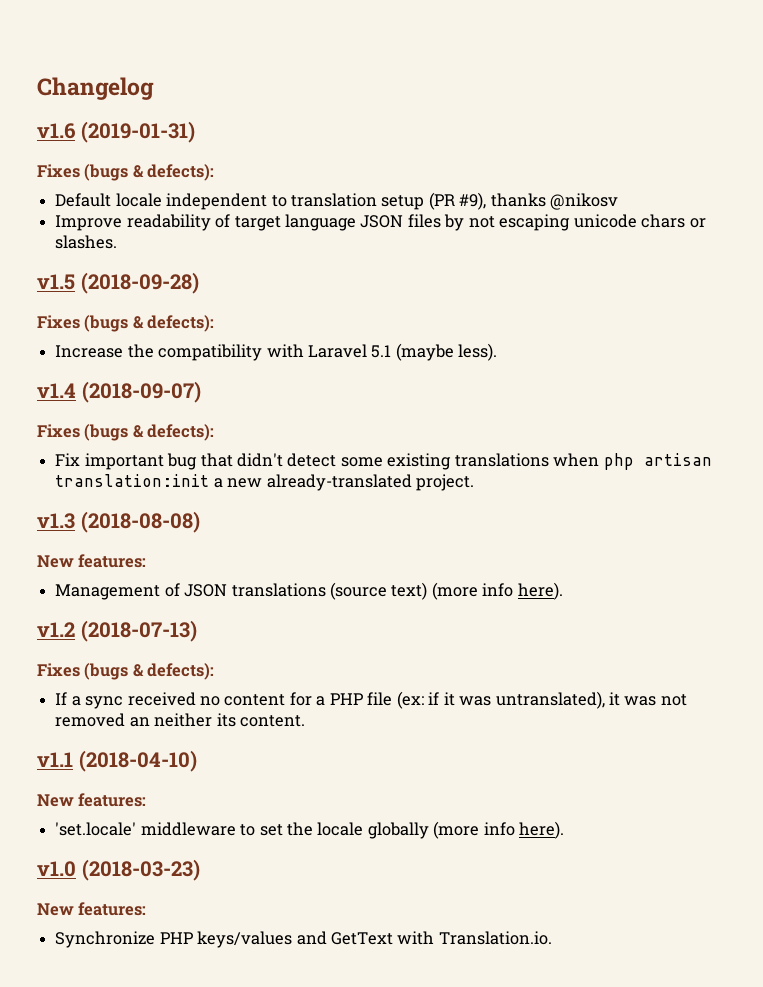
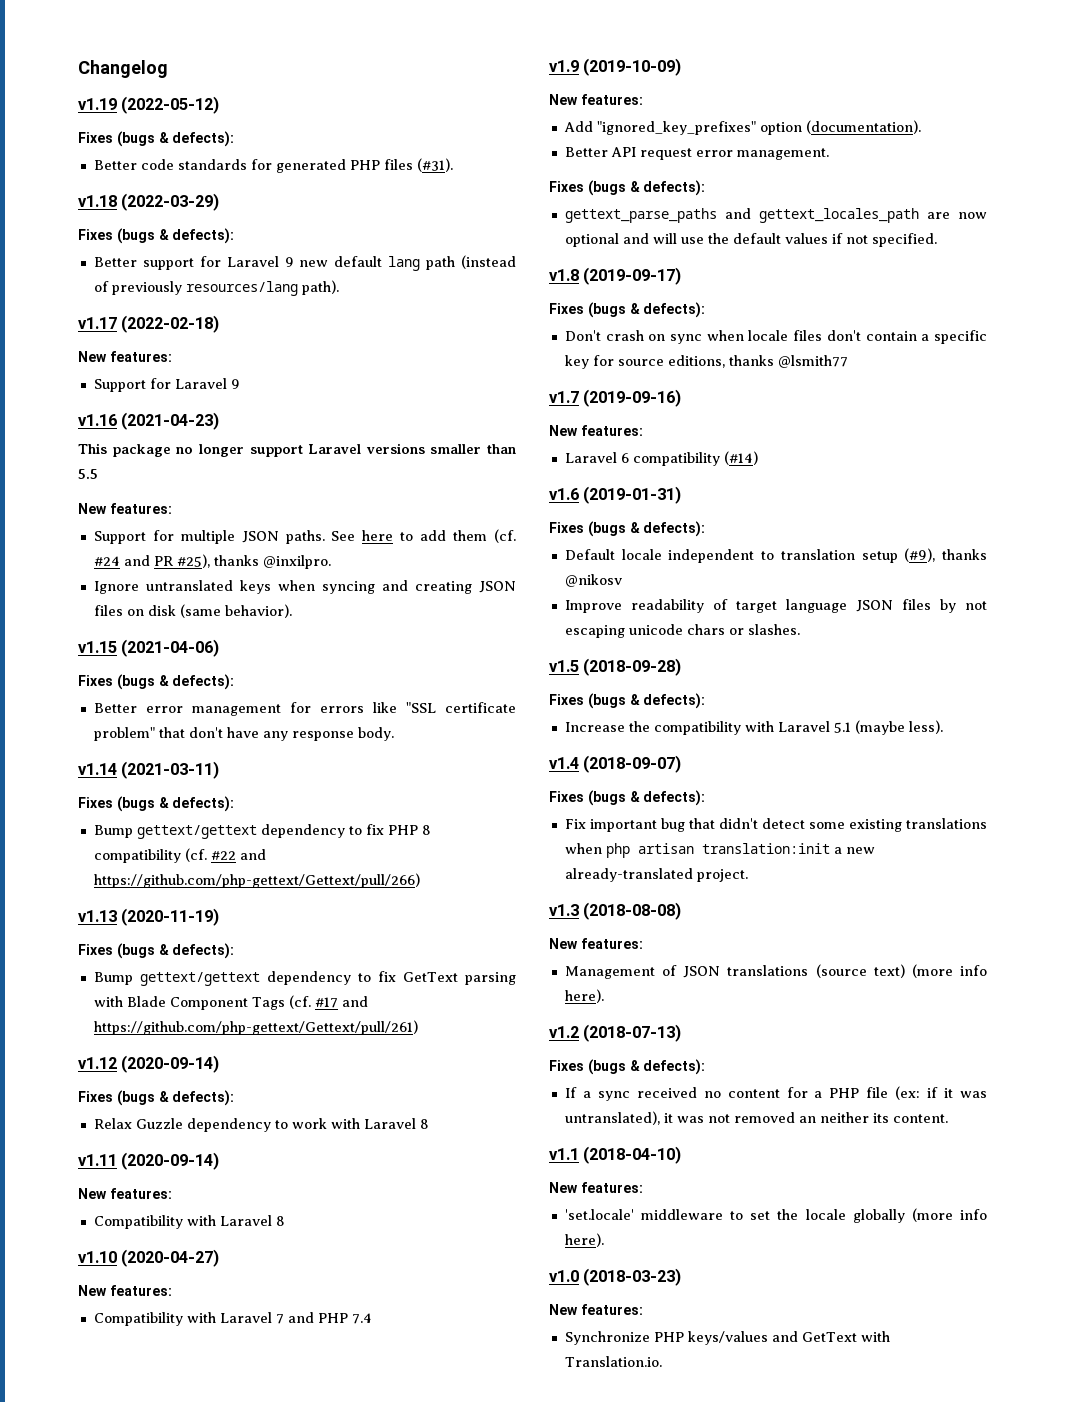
+ v1.19 (2022-05-12)
+ Fixes (bugs & defects):
+ Better code standards for generated PHP files (#31).
+ v1.18 (2022-03-29)
+ Fixes (bugs & defects):
+ Better support for Laravel 9 new default lang path (instead of previously resources/lang path).
+ v1.17 (2022-02-18)
+ New features:
+ Support for Laravel 9
+ v1.16 (2021-04-23)
+ This package no longer support Laravel versions smaller than 5.5
+ New features:
+ Support for multiple JSON paths. See here to add them (cf. #24 and PR #25), thanks @inxilpro.
+ Ignore untranslated keys when syncing and creating JSON files on disk (same behavior).
+ v1.15 (2021-04-06)
+ Fixes (bugs & defects):
+ Better error management for errors like "SSL certificate problem" that don't have any response body.
+ v1.14 (2021-03-11)
+ Fixes (bugs & defects):
+ Bump gettext/gettext dependency to fix PHP 8 compatibility (cf. #22 and https://github.com/php-gettext/Gettext/pull/266)
+ v1.13 (2020-11-19)
+ Fixes (bugs & defects):
+ Bump gettext/gettext dependency to fix GetText parsing with Blade Component Tags (cf. #17 and https://github.com/php-gettext/Gettext/pull/261)
+ v1.12 (2020-09-14)
+ Fixes (bugs & defects):
+ Relax Guzzle dependency to work with Laravel 8
+ v1.11 (2020-09-14)
+ New features:
+ Compatibility with Laravel 8
+ v1.10 (2020-04-27)
+ New features:
+ Compatibility with Laravel 7 and PHP 7.4
+ v1.9 (2019-10-09)
+ New features:
+ Add "ignored_key_prefixes" option (documentation).
+ Better API request error management.
+ Fixes (bugs & defects):
+ gettext_parse_paths and gettext_locales_path are now optional and will use the default values if not specified.
+ v1.8 (2019-09-17)
+ Fixes (bugs & defects):
+ Don't crash on sync when locale files don't contain a specific key for source editions, thanks @lsmith77
+ v1.7 (2019-09-16)
+ New features:
+ Laravel 6 compatibility (#14)
- Default locale independent to translation setup (PR #9), thanks @nikosv
+ Default locale independent to translation setup (#9), thanks @nikosv

